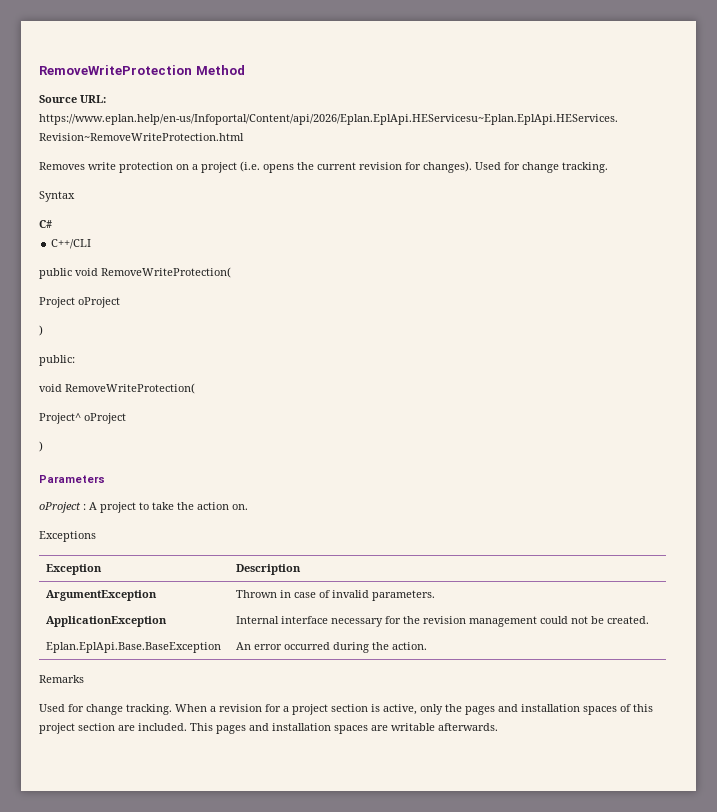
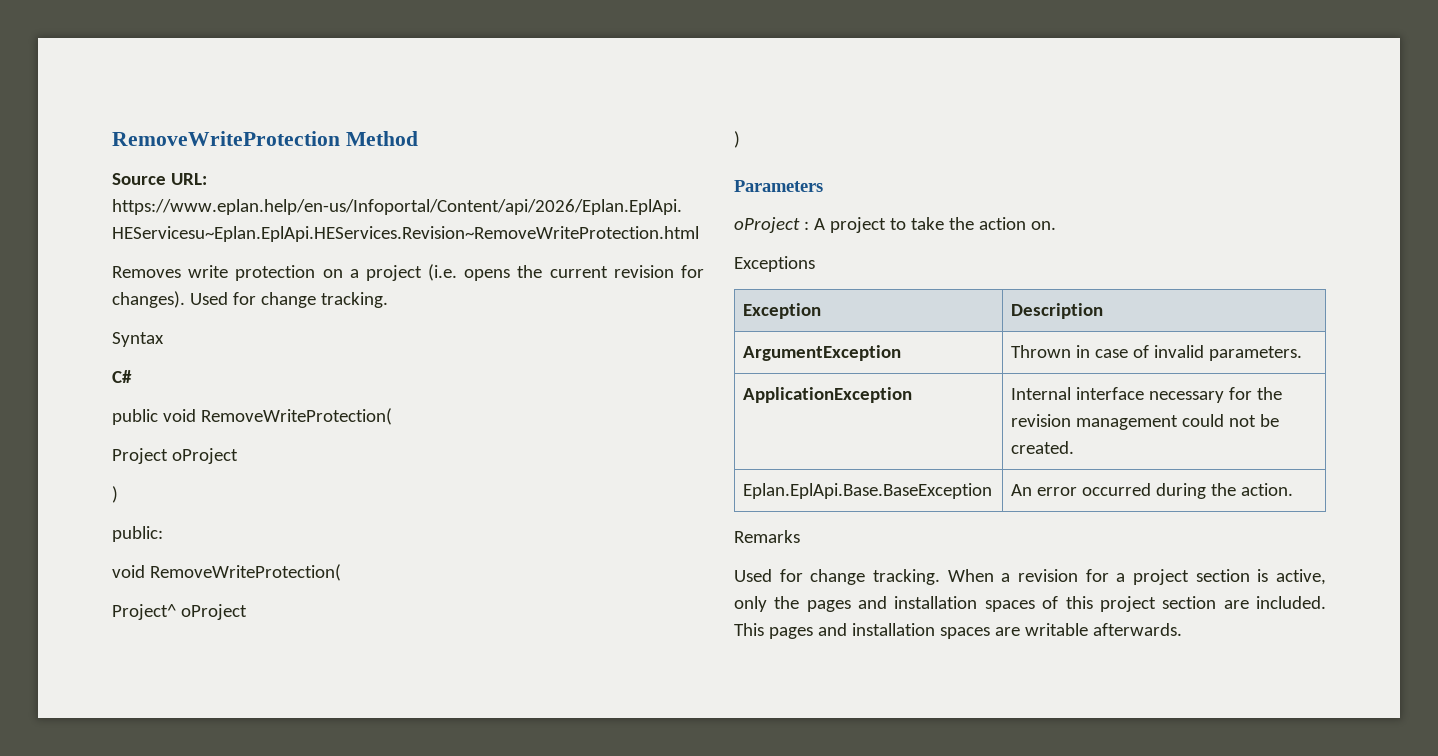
- C++/CLI

